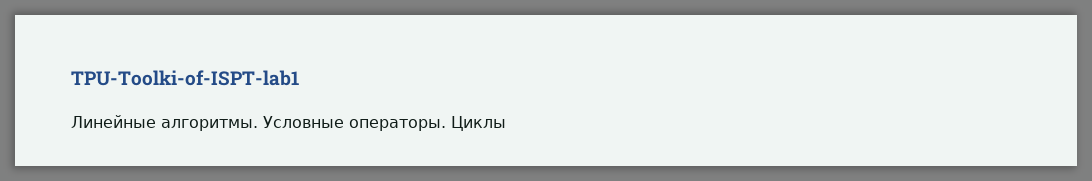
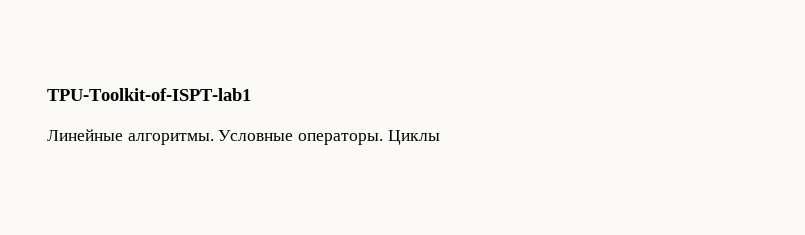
- TPU-Toolki-of-ISPT-lab1
+ TPU-Toolkit-of-ISPT-lab1

